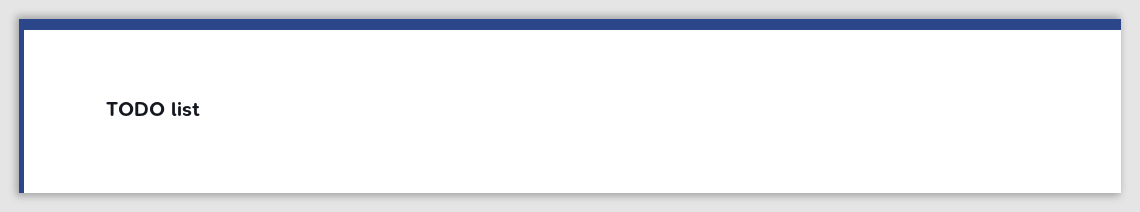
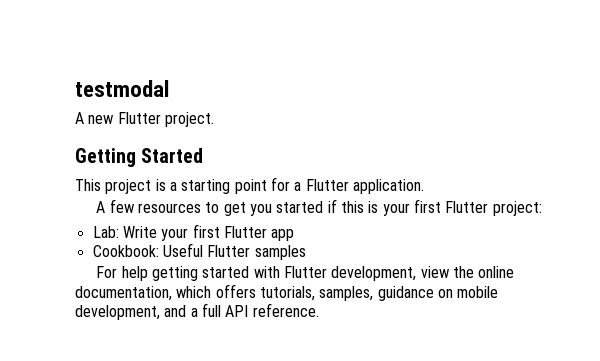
- TODO list
+ testmodal
+ A new Flutter project.
+ Getting Started
+ This project is a starting point for a Flutter application.
+ A few resources to get you started if this is your first Flutter project:
+ Lab: Write your first Flutter app
+ Cookbook: Useful Flutter samples
+ For help getting started with Flutter development, view the online documentation, which offers tutorials, samples, guidance on mobile development, and a full API reference.

